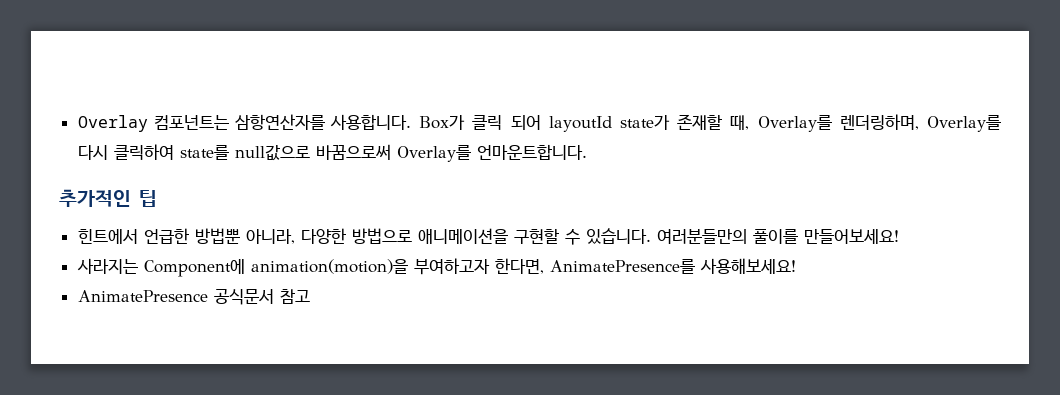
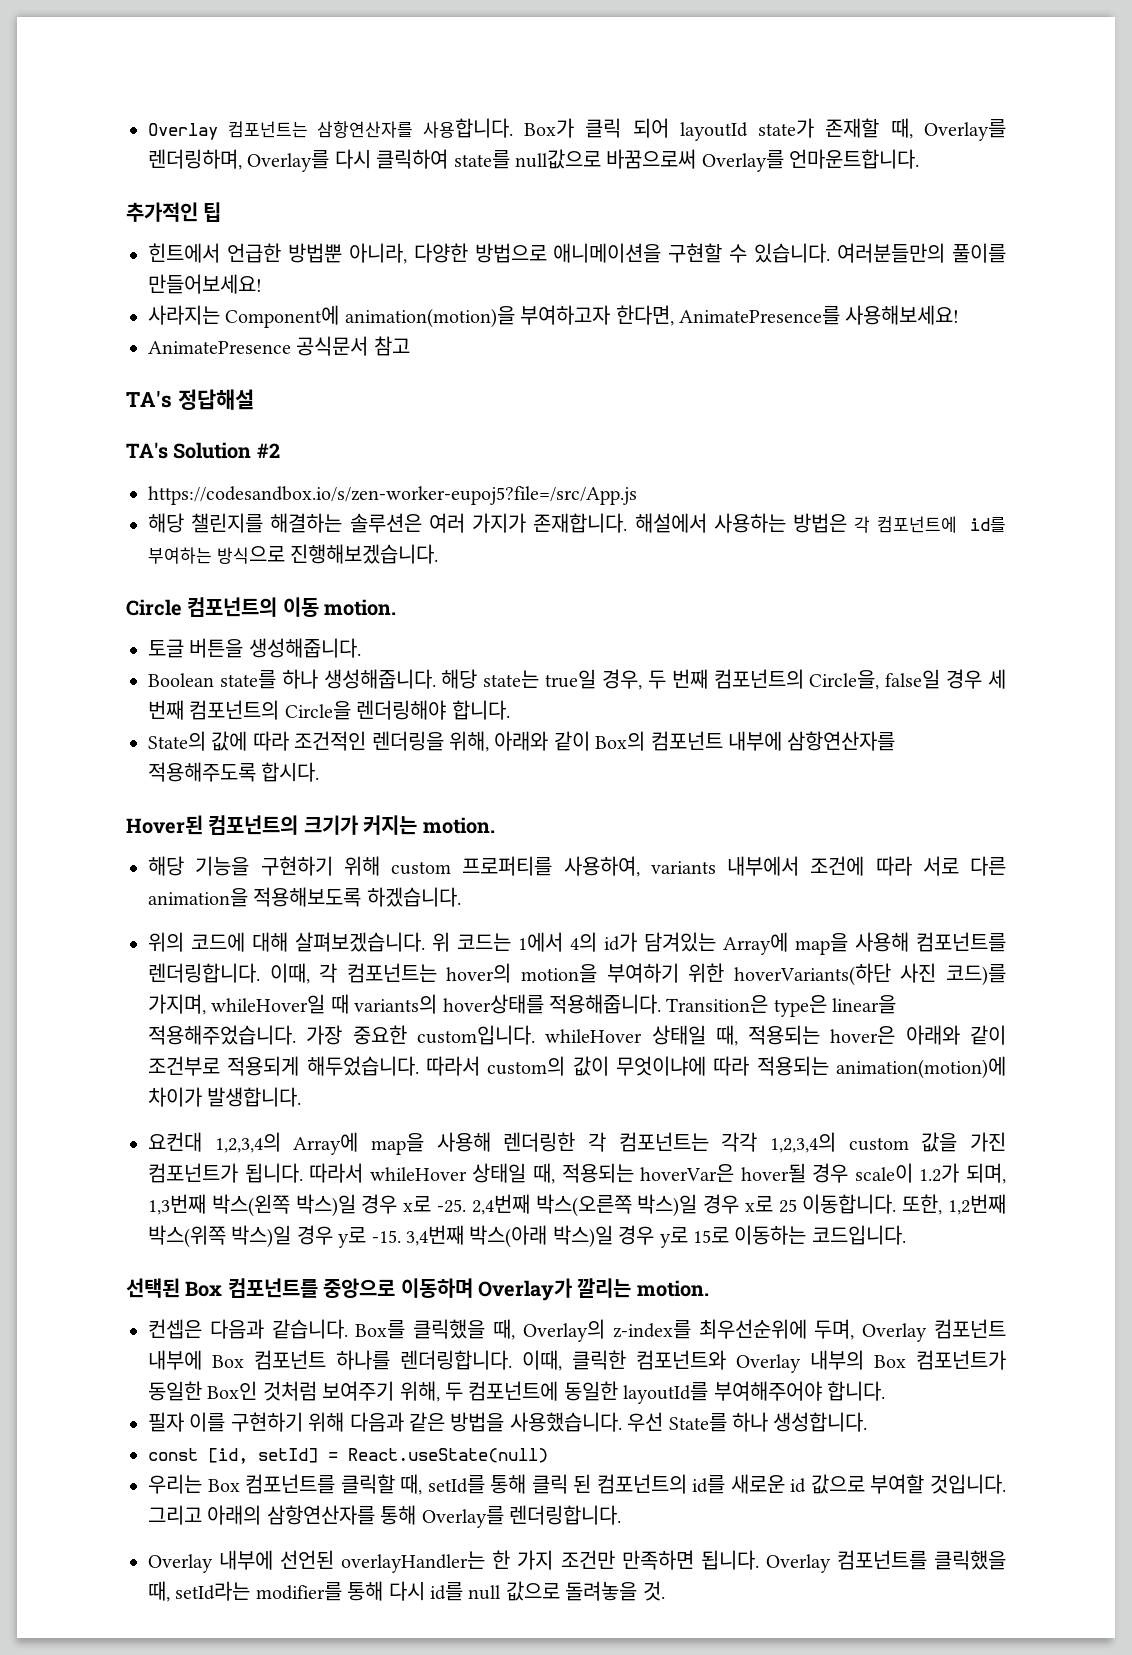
+ TA's 정답해설
+ TA's Solution #2
+ https://codesandbox.io/s/zen-worker-eupoj5?file=/src/App.js
+ 해당 챌린지를 해결하는 솔루션은 여러 가지가 존재합니다. 해설에서 사용하는 방법은 각 컴포넌트에 id를 부여하는 방식으로 진행해보겠습니다.
+ Circle 컴포넌트의 이동 motion.
+ 토글 버튼을 생성해줍니다.
+ Boolean state를 하나 생성해줍니다. 해당 state는 true일 경우, 두 번째 컴포넌트의 Circle을, false일 경우 세 번째 컴포넌트의 Circle을 렌더링해야 합니다.
+ State의 값에 따라 조건적인 렌더링을 위해, 아래와 같이 Box의 컴포넌트 내부에 삼항연산자를 적용해주도록 합시다.
+ Hover된 컴포넌트의 크기가 커지는 motion.
+ 해당 기능을 구현하기 위해 custom 프로퍼티를 사용하여, variants 내부에서 조건에 따라 서로 다른 animation을 적용해보도록 하겠습니다.
+ 위의 코드에 대해 살펴보겠습니다. 위 코드는 1에서 4의 id가 담겨있는 Array에 map을 사용해 컴포넌트를 렌더링합니다. 이때, 각 컴포넌트는 hover의 motion을 부여하기 위한 hoverVariants(하단 사진 코드)를 가지며, whileHover일 때 variants의 hover상태를 적용해줍니다. Transition은 type은 linear을 적용해주었습니다. 가장 중요한 custom입니다. whileHover 상태일 때, 적용되는 hover은 아래와 같이 조건부로 적용되게 해두었습니다. 따라서 custom의 값이 무엇이냐에 따라 적용되는 animation(motion)에 차이가 발생합니다.
+ 요컨대 1,2,3,4의 Array에 map을 사용해 렌더링한 각 컴포넌트는 각각 1,2,3,4의 custom 값을 가진 컴포넌트가 됩니다. 따라서 whileHover 상태일 때, 적용되는 hoverVar은 hover될 경우 scale이 1.2가 되며, 1,3번째 박스(왼쪽 박스)일 경우 x로 -25. 2,4번째 박스(오른쪽 박스)일 경우 x로 25 이동합니다. 또한, 1,2번째 박스(위쪽 박스)일 경우 y로 -15. 3,4번째 박스(아래 박스)일 경우 y로 15로 이동하는 코드입니다.
+ 선택된 Box 컴포넌트를 중앙으로 이동하며 Overlay가 깔리는 motion.
+ 컨셉은 다음과 같습니다. Box를 클릭했을 때, Overlay의 z-index를 최우선순위에 두며, Overlay 컴포넌트 내부에 Box 컴포넌트 하나를 렌더링합니다. 이때, 클릭한 컴포넌트와 Overlay 내부의 Box 컴포넌트가 동일한 Box인 것처럼 보여주기 위해, 두 컴포넌트에 동일한 layoutId를 부여해주어야 합니다.
+ 필자 이를 구현하기 위해 다음과 같은 방법을 사용했습니다. 우선 State를 하나 생성합니다.
+ const [id, setId] = React.useState(null)
+ 우리는 Box 컴포넌트를 클릭할 때, setId를 통해 클릭 된 컴포넌트의 id를 새로운 id 값으로 부여할 것입니다. 그리고 아래의 삼항연산자를 통해 Overlay를 렌더링합니다.
+ Overlay 내부에 선언된 overlayHandler는 한 가지 조건만 만족하면 됩니다. Overlay 컴포넌트를 클릭했을 때, setId라는 modifier를 통해 다시 id를 null 값으로 돌려놓을 것.

